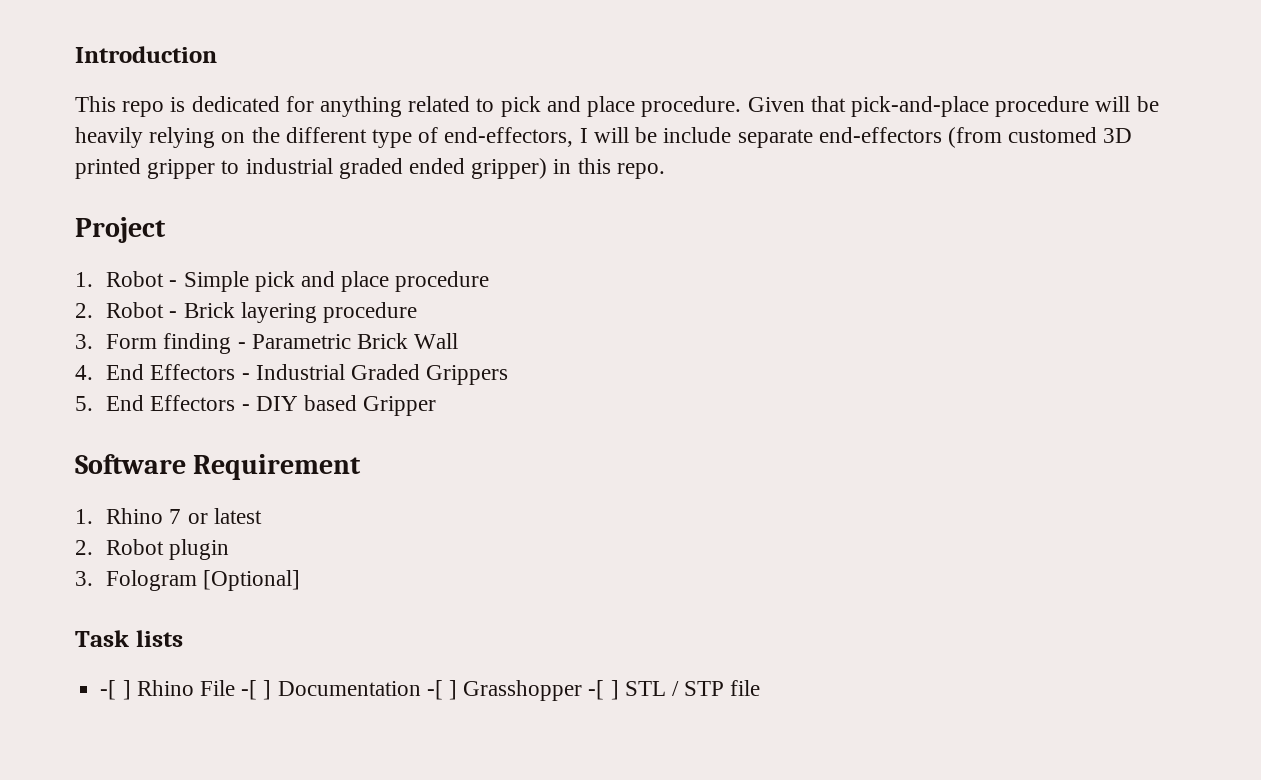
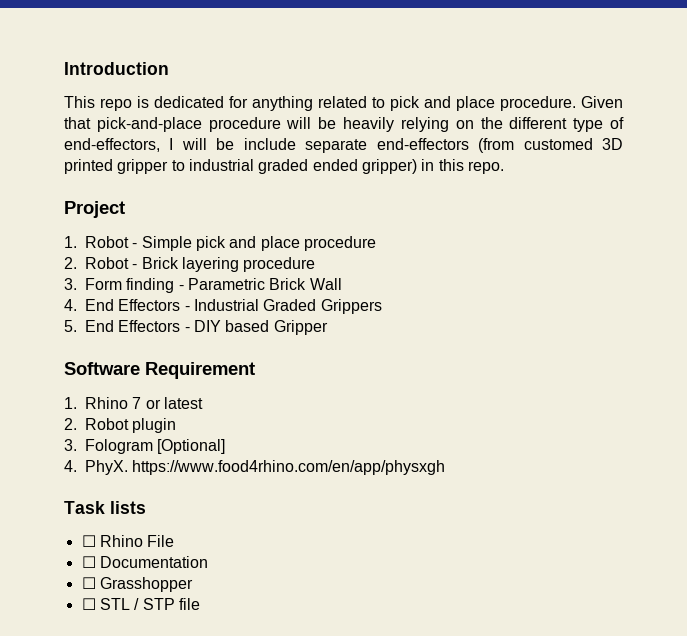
+ 4. PhyX. https://www.food4rhino.com/en/app/physxgh
- -[ ] Rhino File -[ ] Documentation -[ ] Grasshopper -[ ] STL / STP file
+ ☐ Rhino File
+ ☐ Documentation
+ ☐ Grasshopper
+ ☐ STL / STP file

